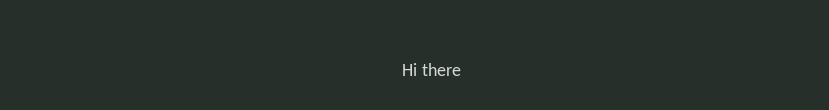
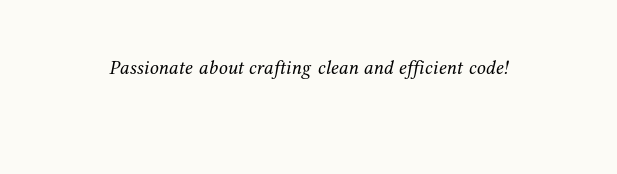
- Hi there
+ Passionate about crafting clean and efficient code!

